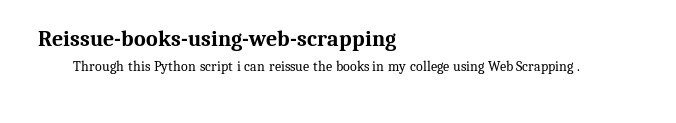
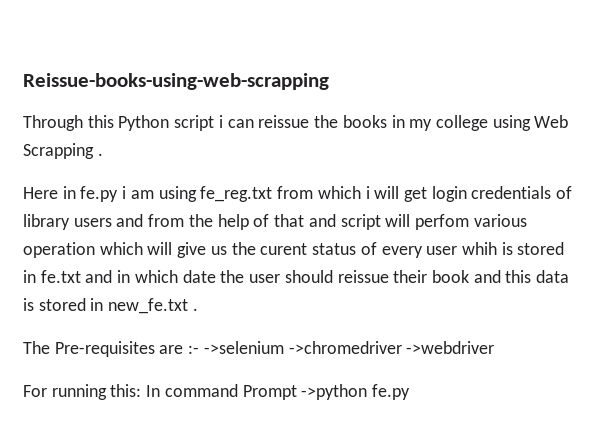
+ Here in fe.py i am using fe_reg.txt from which i will get login credentials of library users and from the help of that and script will perfom various operation which will give us the curent status of every user whih is stored in fe.txt and in which date the user should reissue their book and this data is stored in new_fe.txt .
+ The Pre-requisites are :- ->selenium ->chromedriver ->webdriver
+ For running this: In command Prompt ->python fe.py

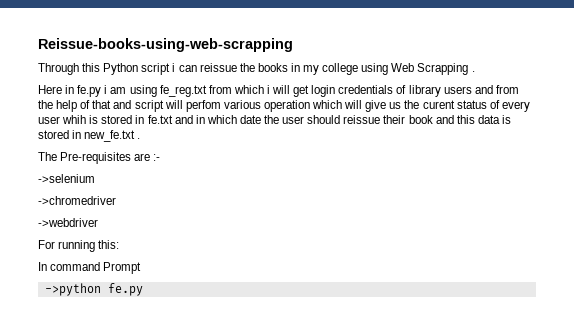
- The Pre-requisites are :- ->selenium ->chromedriver ->webdriver
+ The Pre-requisites are :-
+ ->selenium
+ ->chromedriver
+ ->webdriver
- For running this: In command Prompt ->python fe.py
+ For running this:
+ In command Prompt
+ ->python fe.py

